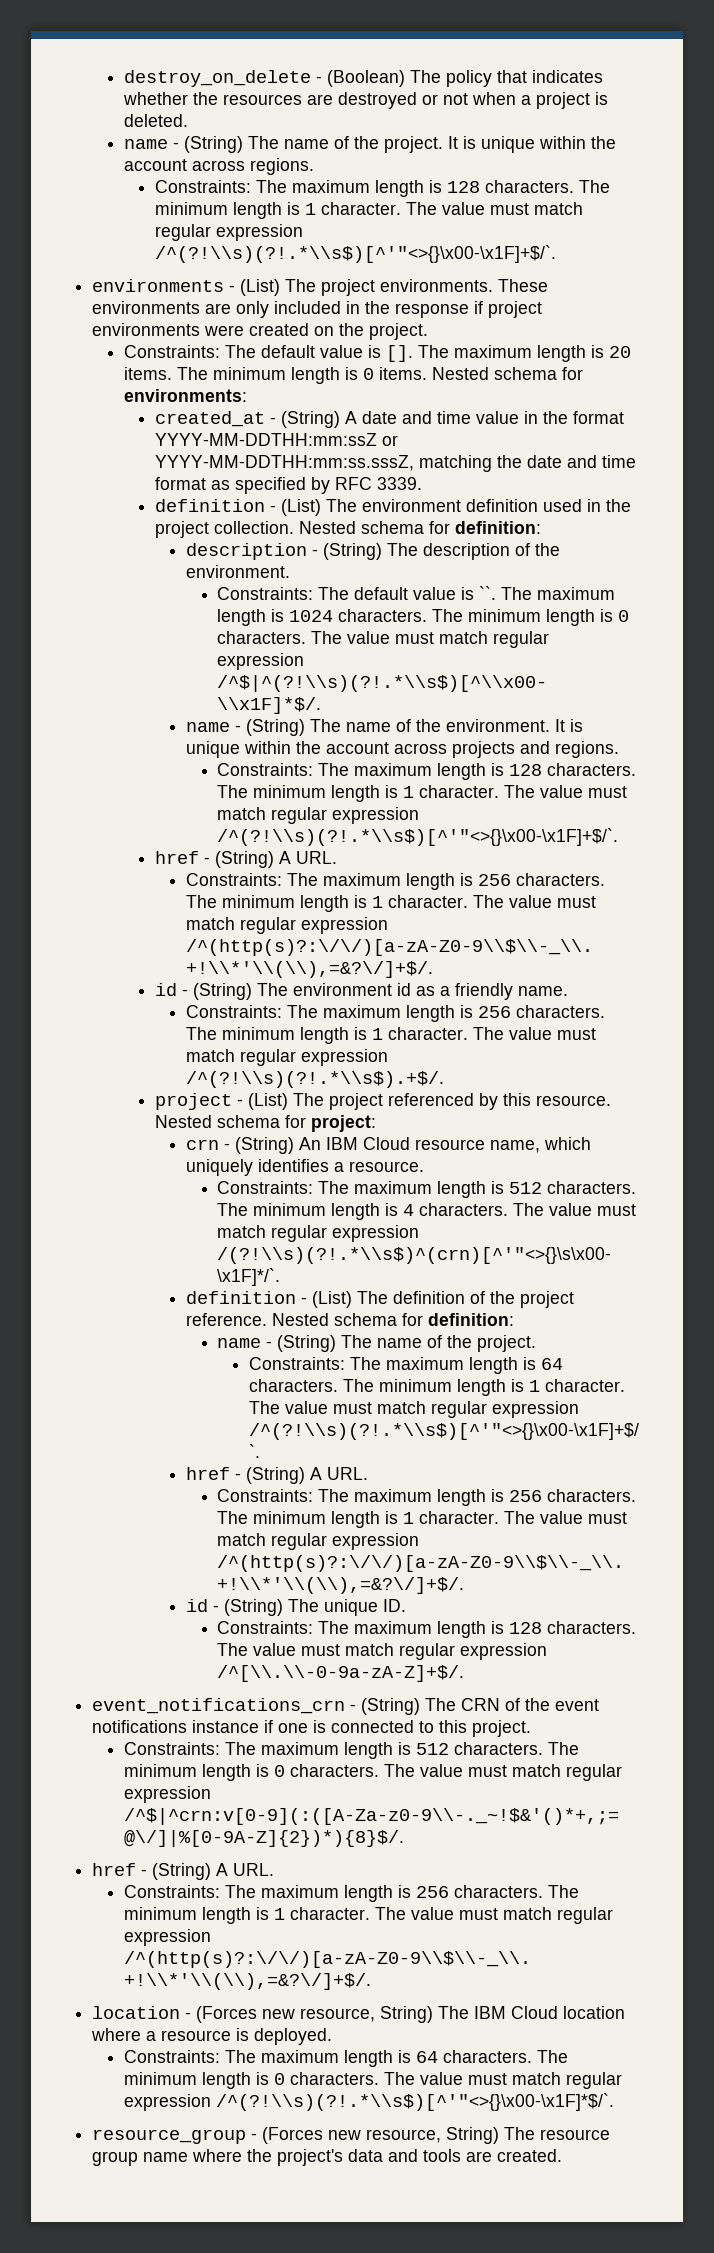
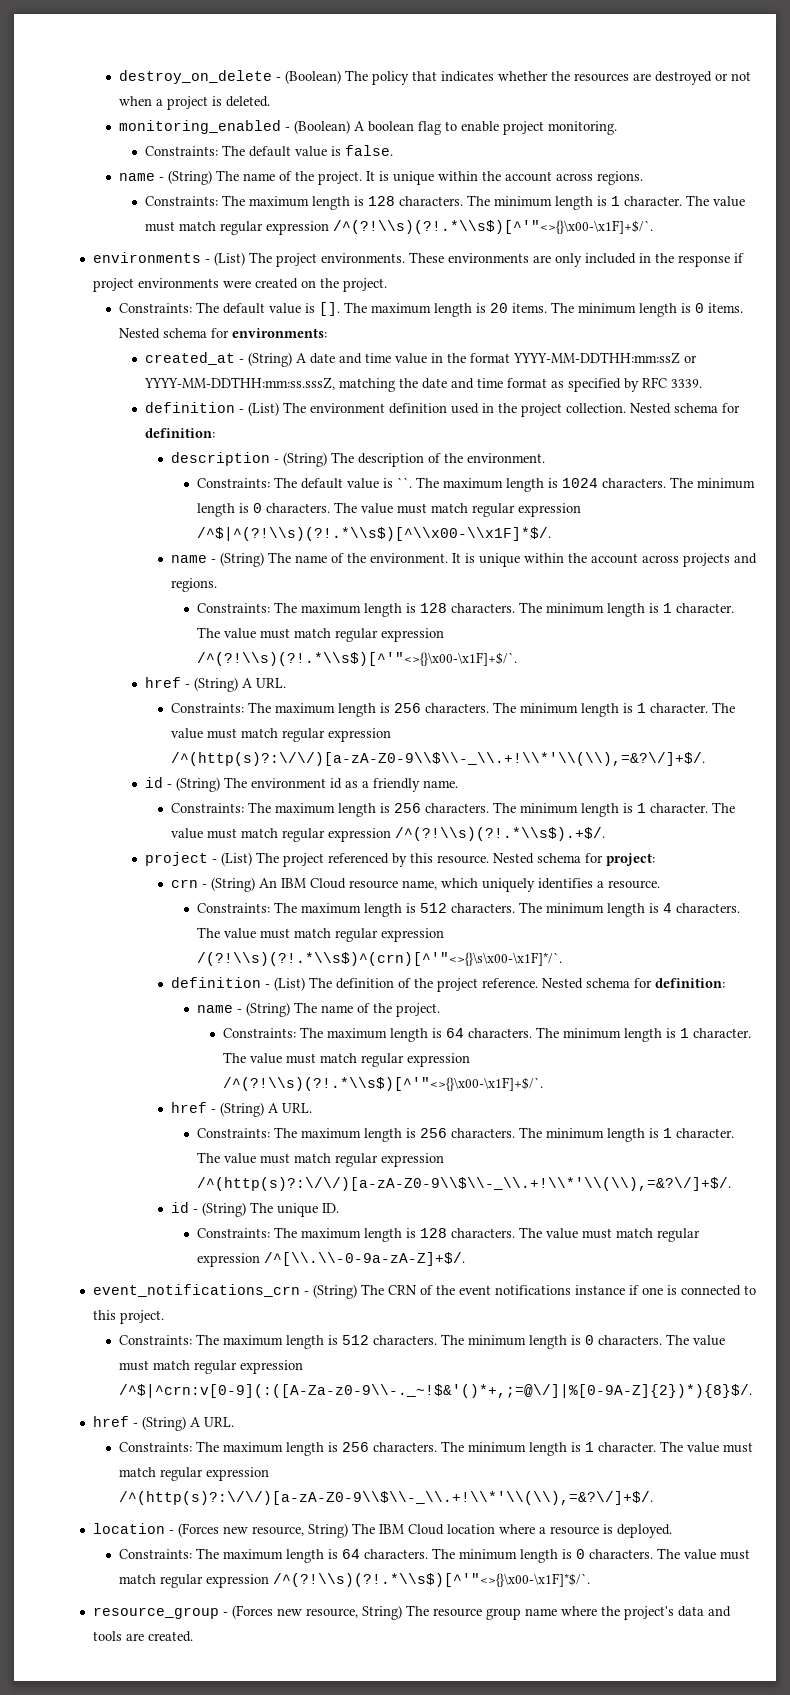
+ monitoring_enabled - (Boolean) A boolean flag to enable project monitoring.
+ Constraints: The default value is false.

